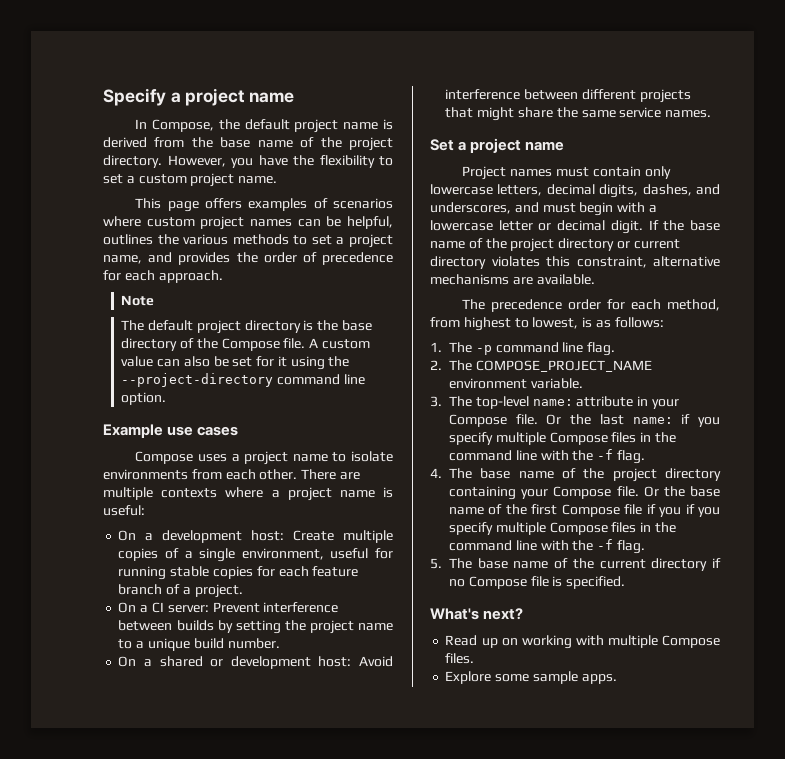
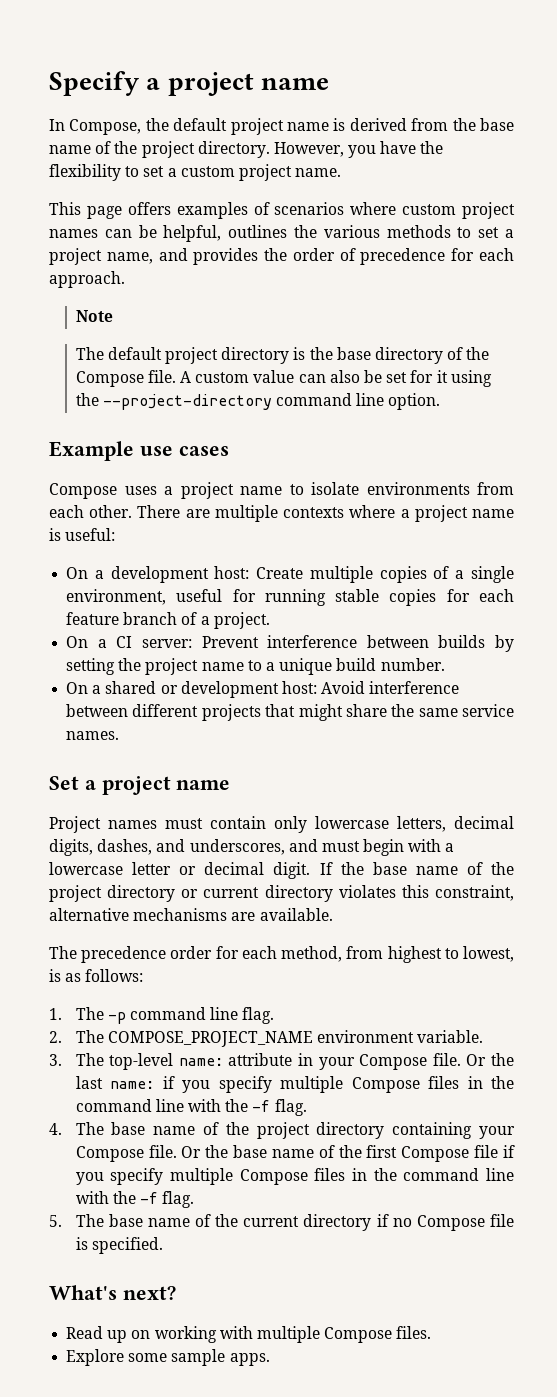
- Or the base name of the first Compose file if you if you specify multiple Compose files in the command line with the -f flag.
+ Or the base name of the first Compose file if you specify multiple Compose files in the command line with the -f flag.

